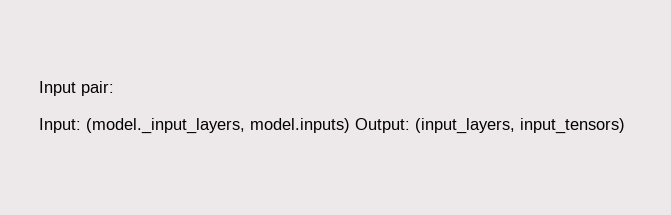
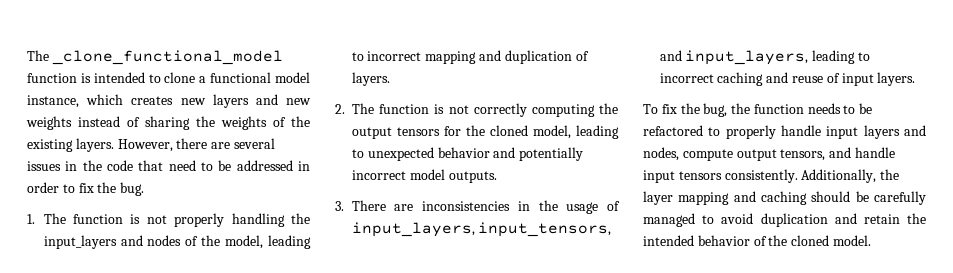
- Input pair:
- Input: (model._input_layers, model.inputs) Output: (input_layers, input_tensors)
+ The _clone_functional_model function is intended to clone a functional model instance, which creates new layers and new weights instead of sharing the weights of the existing layers. However, there are several issues in the code that need to be addressed in order to fix the bug.
+ 1. The function is not properly handling the input_layers and nodes of the model, leading to incorrect mapping and duplication of layers.
+ 2. The function is not correctly computing the output tensors for the cloned model, leading to unexpected behavior and potentially incorrect model outputs.
+ 3. There are inconsistencies in the usage of input_layers, input_tensors, and input_layers, leading to incorrect caching and reuse of input layers.
+ To fix the bug, the function needs to be refactored to properly handle input layers and nodes, compute output tensors, and handle input tensors consistently. Additionally, the layer mapping and caching should be carefully managed to avoid duplication and retain the intended behavior of the cloned model.

